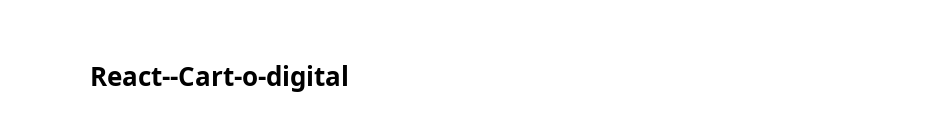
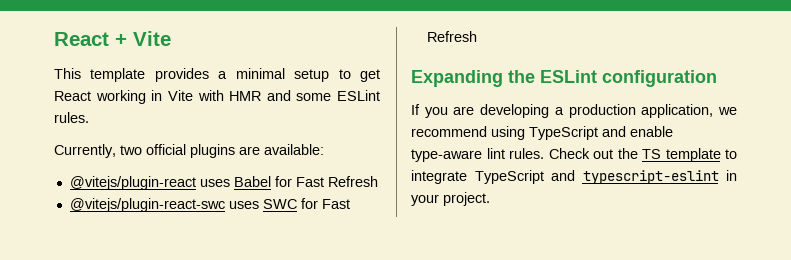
- React--Cart-o-digital
+ React + Vite
+ This template provides a minimal setup to get React working in Vite with HMR and some ESLint rules.
+ Currently, two official plugins are available:
+ @vitejs/plugin-react uses Babel for Fast Refresh
+ @vitejs/plugin-react-swc uses SWC for Fast Refresh
+ Expanding the ESLint configuration
+ If you are developing a production application, we recommend using TypeScript and enable type-aware lint rules. Check out the TS template to integrate TypeScript and typescript-eslint in your project.

